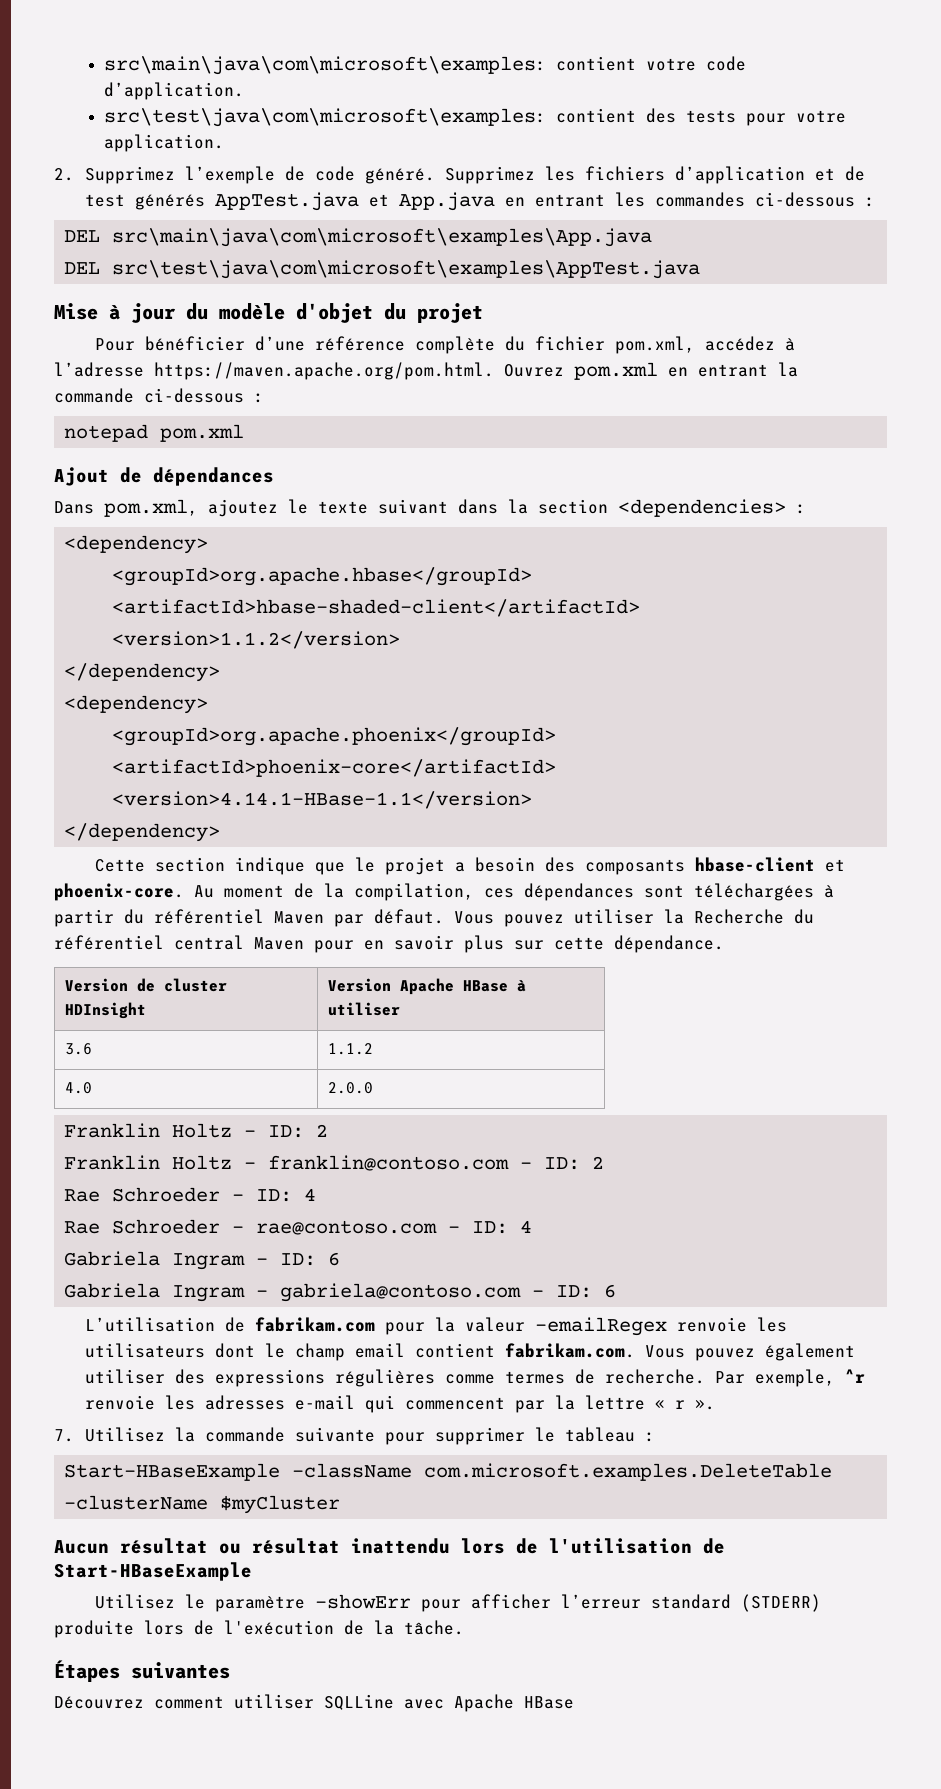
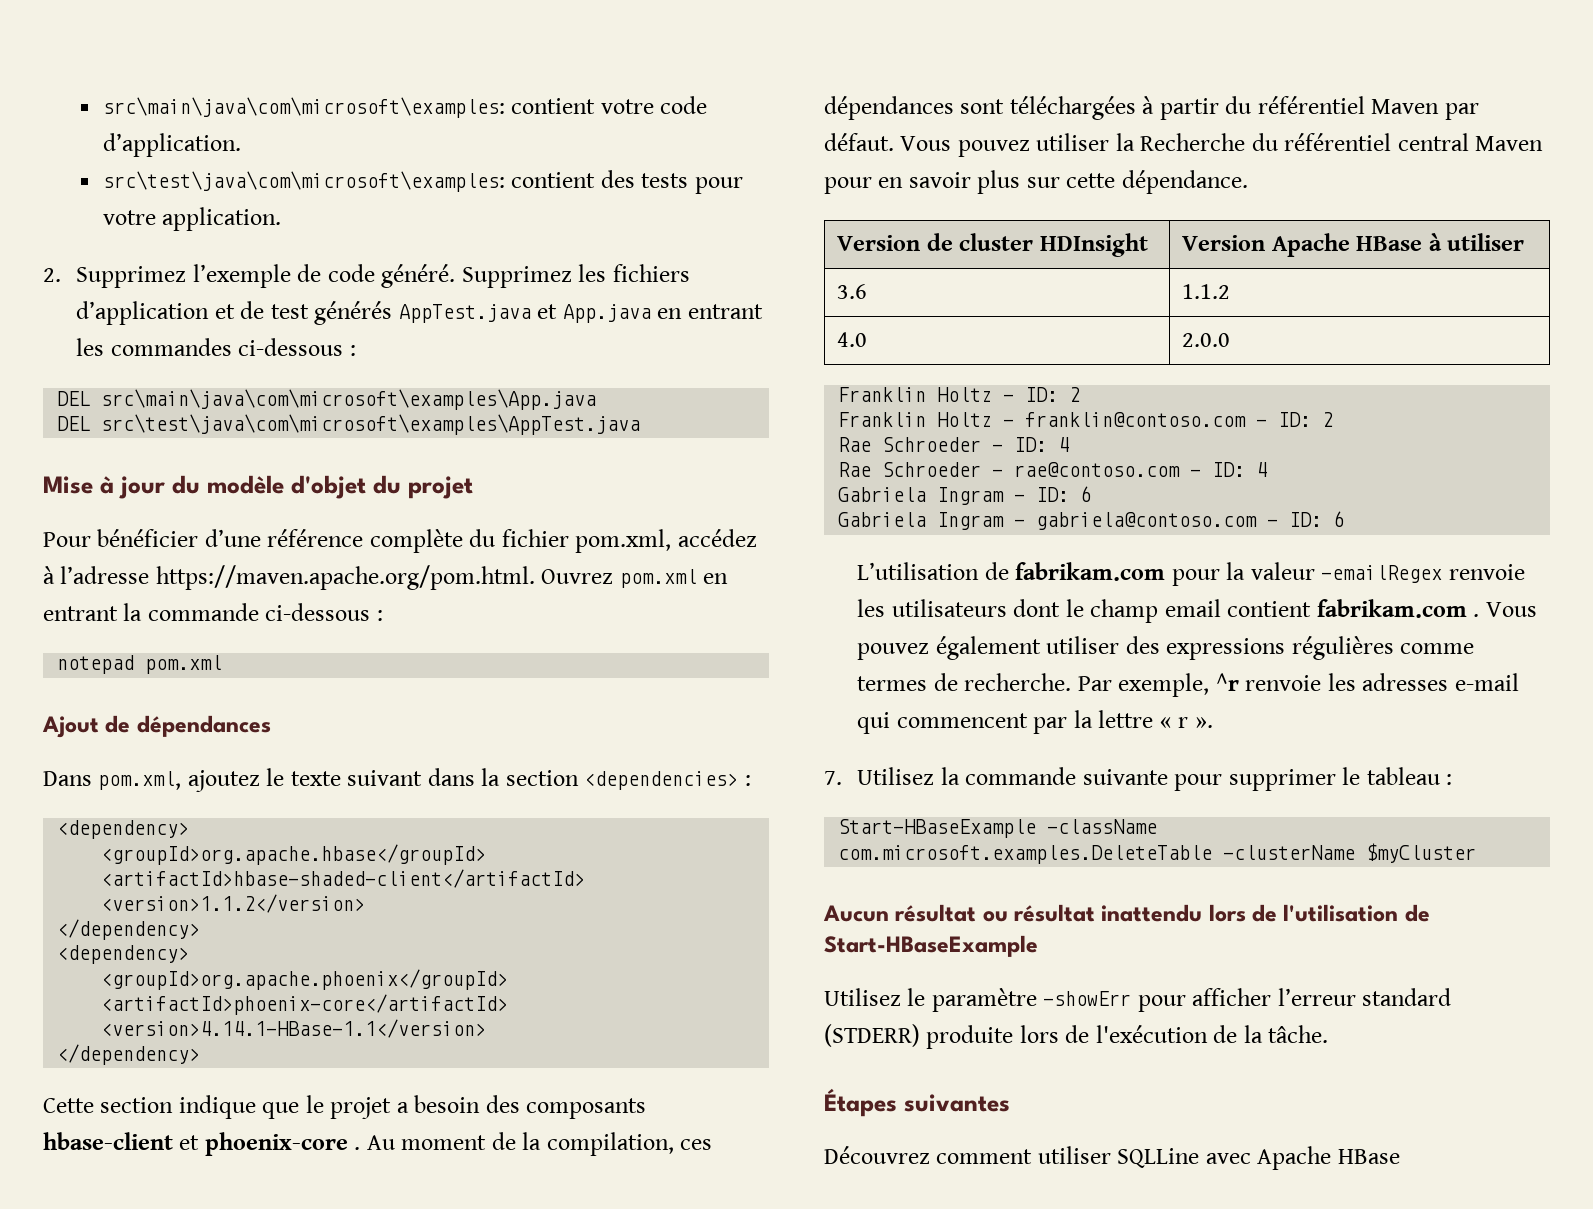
- Cette section indique que le projet a besoin des composants hbase-client et phoenix-core.
+ Cette section indique que le projet a besoin des composants hbase-client et phoenix-core .
- L’utilisation de fabrikam.com pour la valeur -emailRegex renvoie les utilisateurs dont le champ email contient fabrikam.com. Vous pouvez également utiliser des expressions régulières comme termes de recherche.
+ L’utilisation de fabrikam.com pour la valeur -emailRegex renvoie les utilisateurs dont le champ email contient fabrikam.com . Vous pouvez également utiliser des expressions régulières comme termes de recherche.

